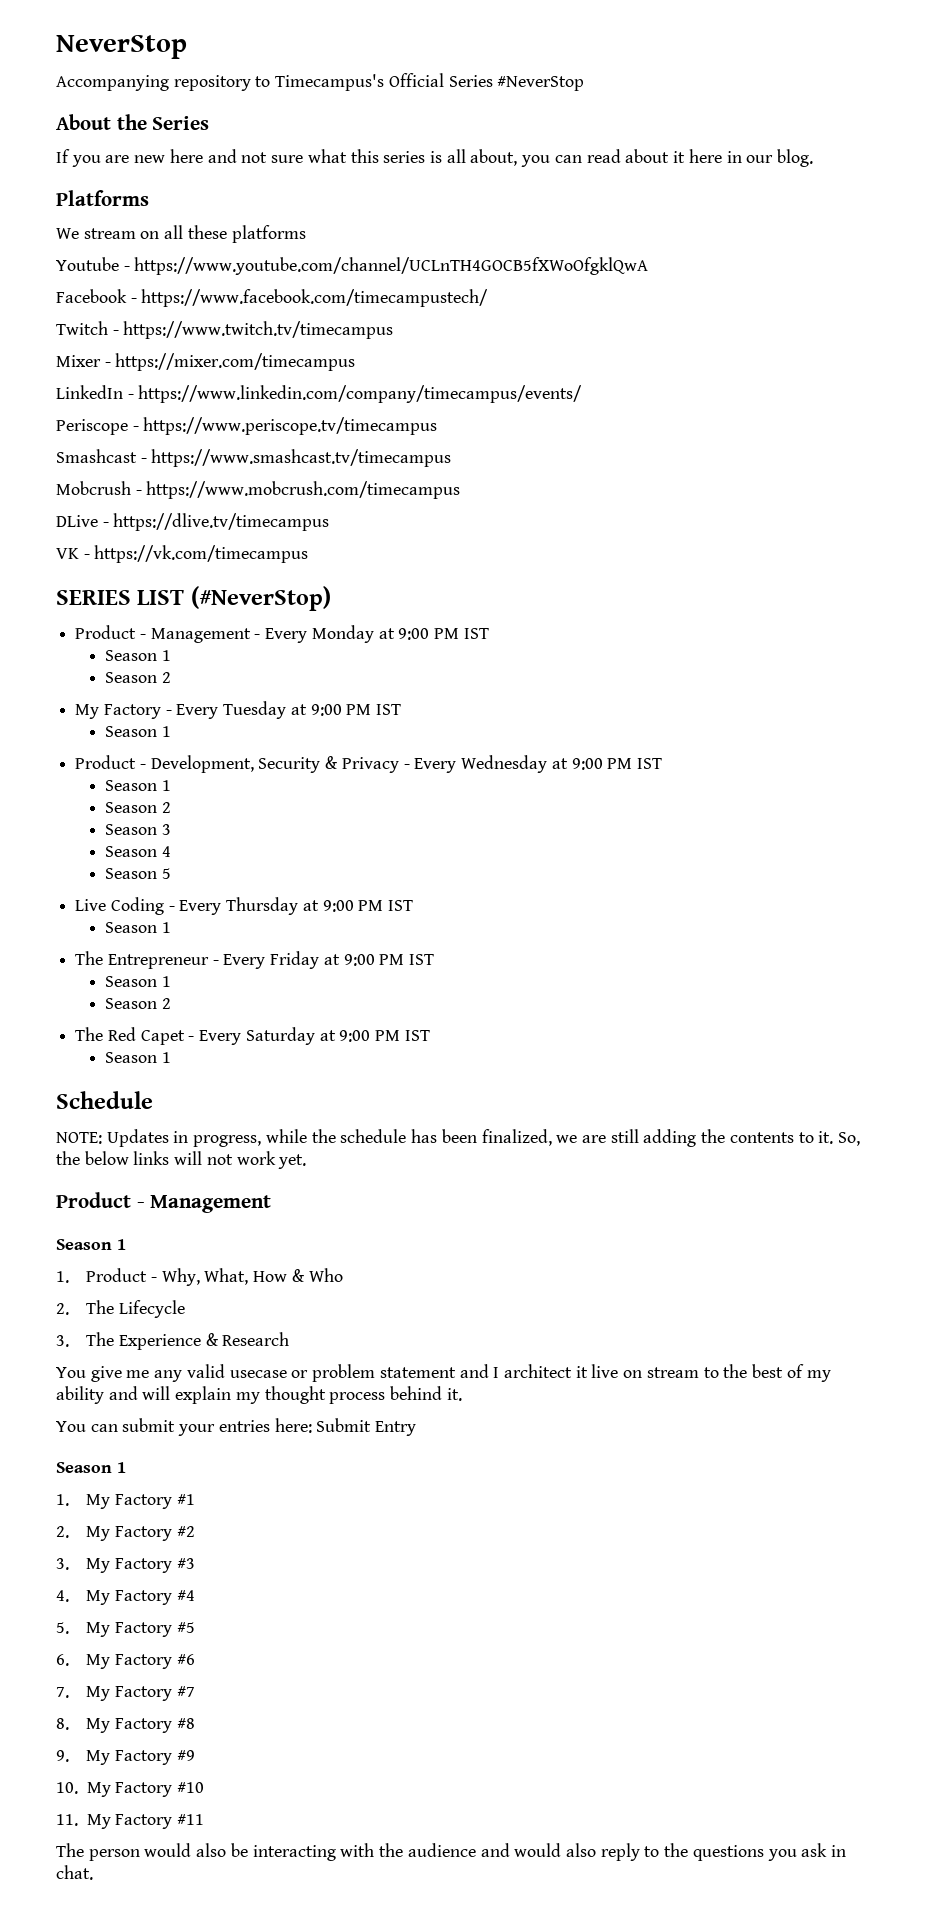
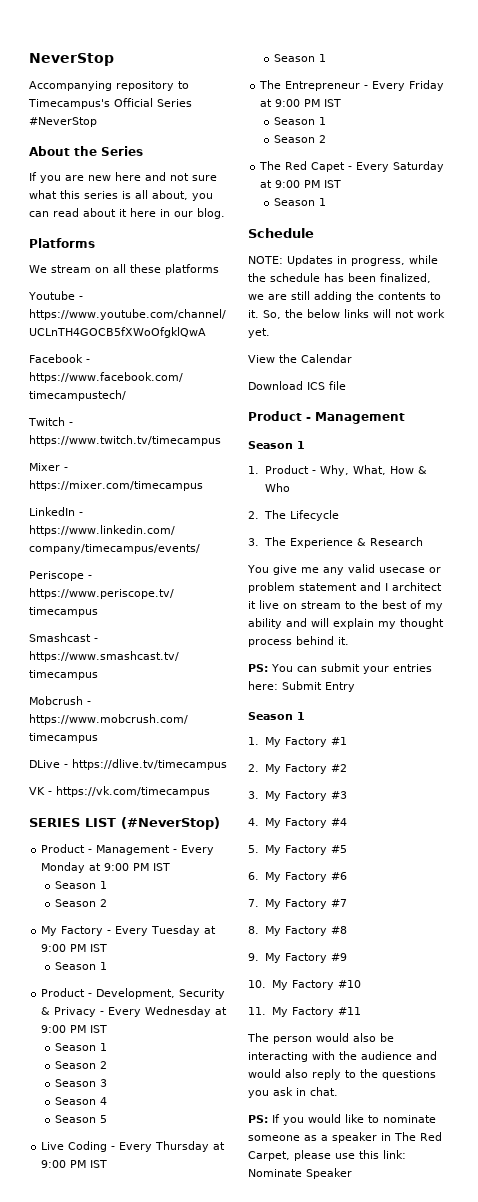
+ View the Calendar
+ Download ICS file
- You can submit your entries here: Submit Entry
+ PS: You can submit your entries here: Submit Entry
+ PS: If you would like to nominate someone as a speaker in The Red Carpet, please use this link: Nominate Speaker

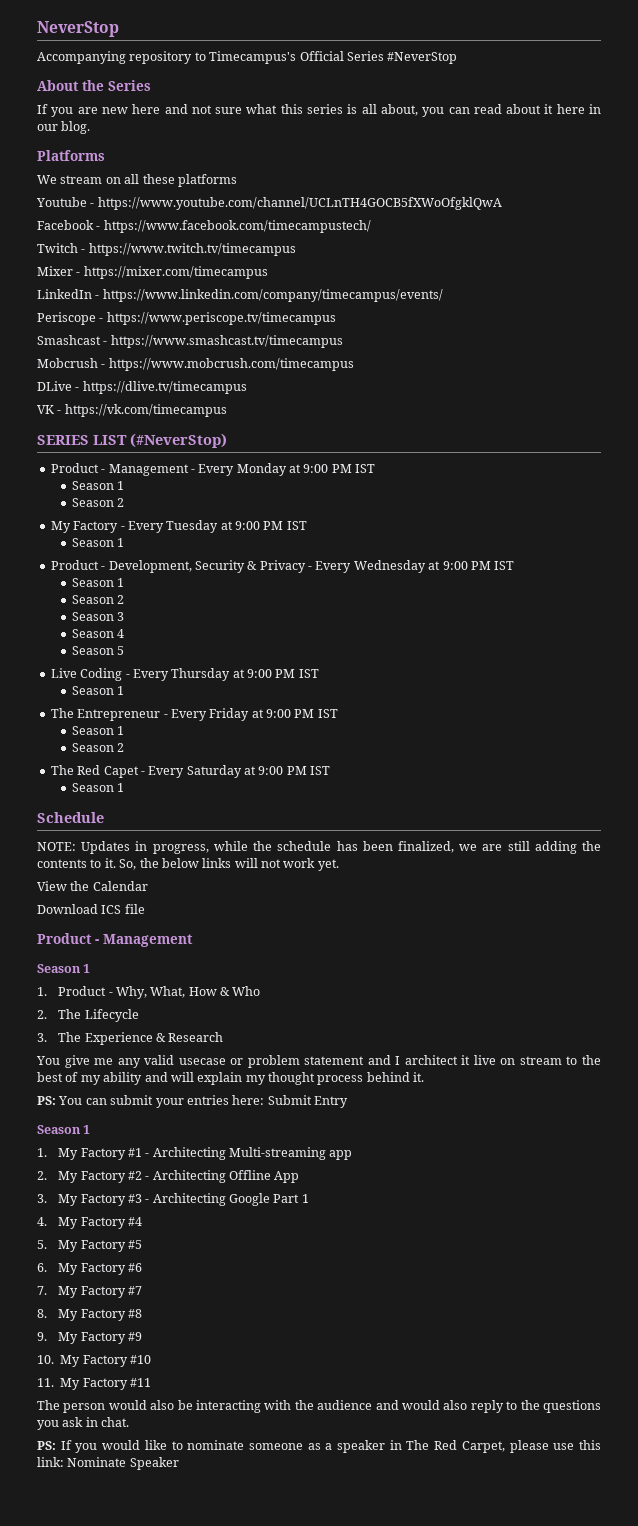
- 1. My Factory #1
+ 1. My Factory #1 - Architecting Multi-streaming app
- 2. My Factory #2
+ 2. My Factory #2 - Architecting Offline App
- 3. My Factory #3
+ 3. My Factory #3 - Architecting Google Part 1

